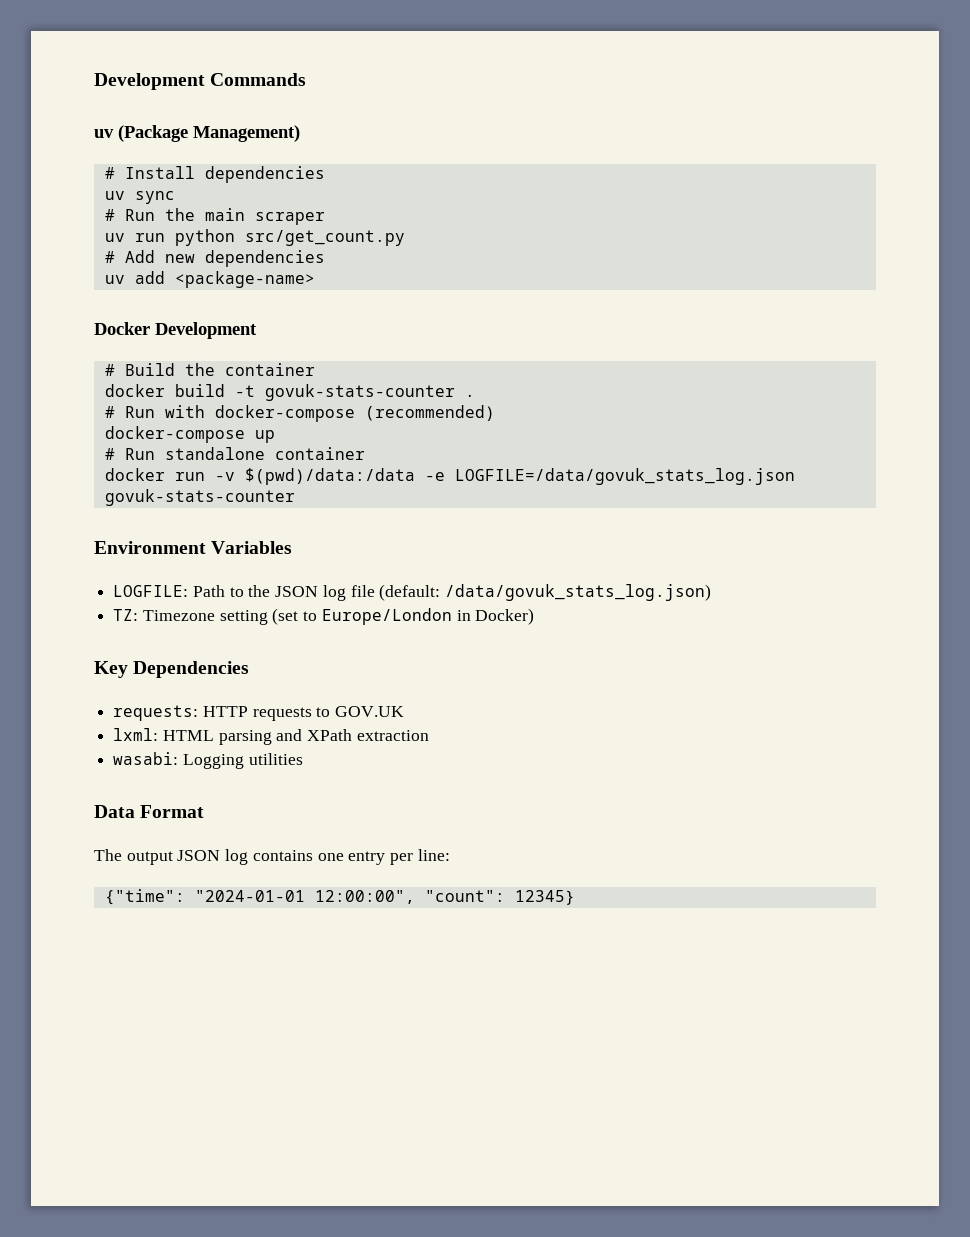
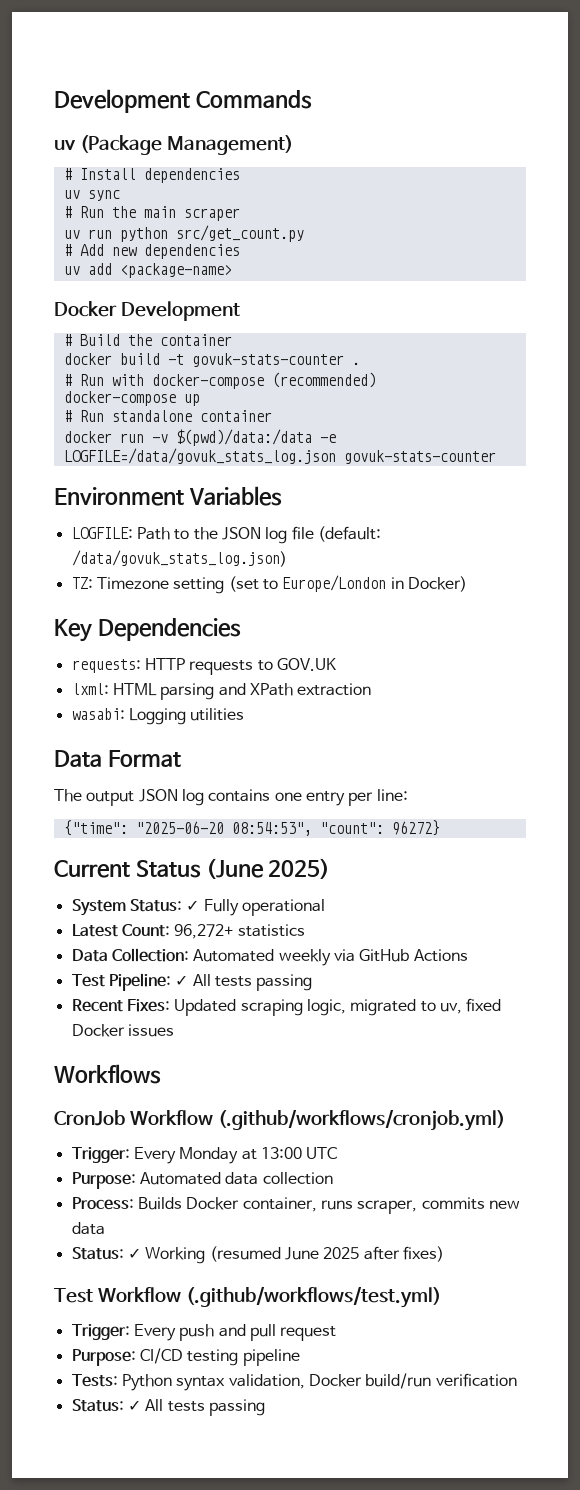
- {"time": "2024-01-01 12:00:00", "count": 12345}
+ {"time": "2025-06-20 08:54:53", "count": 96272}
+ Current Status (June 2025)
+ System Status: ✓ Fully operational
+ Latest Count: 96,272+ statistics
+ Data Collection: Automated weekly via GitHub Actions
+ Test Pipeline: ✓ All tests passing
+ Recent Fixes: Updated scraping logic, migrated to uv, fixed Docker issues
+ Workflows
+ CronJob Workflow (.github/workflows/cronjob.yml)
+ Trigger: Every Monday at 13:00 UTC
+ Purpose: Automated data collection
+ Process: Builds Docker container, runs scraper, commits new data
+ Status: ✓ Working (resumed June 2025 after fixes)
+ Test Workflow (.github/workflows/test.yml)
+ Trigger: Every push and pull request
+ Purpose: CI/CD testing pipeline
+ Tests: Python syntax validation, Docker build/run verification
+ Status: ✓ All tests passing

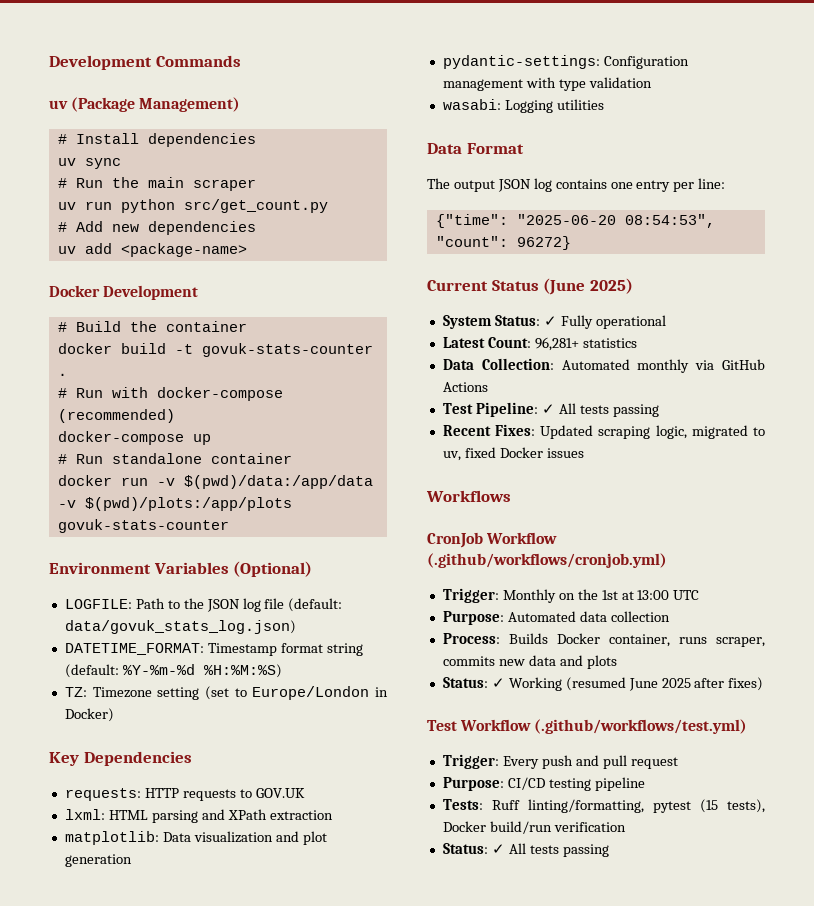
- docker run -v $(pwd)/data:/data -e LOGFILE=/data/govuk_stats_log.json govuk-stats-counter
+ docker run -v $(pwd)/data:/app/data -v $(pwd)/plots:/app/plots govuk-stats-counter
- Environment Variables
+ Environment Variables (Optional)
- LOGFILE: Path to the JSON log file (default: /data/govuk_stats_log.json)
+ LOGFILE: Path to the JSON log file (default: data/govuk_stats_log.json)
+ DATETIME_FORMAT: Timestamp format string (default: %Y-%m-%d %H:%M:%S)
+ matplotlib: Data visualization and plot generation
+ pydantic-settings: Configuration management with type validation
- Latest Count: 96,272+ statistics
+ Latest Count: 96,281+ statistics
- Data Collection: Automated weekly via GitHub Actions
+ Data Collection: Automated monthly via GitHub Actions
- Trigger: Every Monday at 13:00 UTC
+ Trigger: Monthly on the 1st at 13:00 UTC
- Process: Builds Docker container, runs scraper, commits new data
+ Process: Builds Docker container, runs scraper, commits new data and plots
- Tests: Python syntax validation, Docker build/run verification
+ Tests: Ruff linting/formatting, pytest (15 tests), Docker build/run verification

